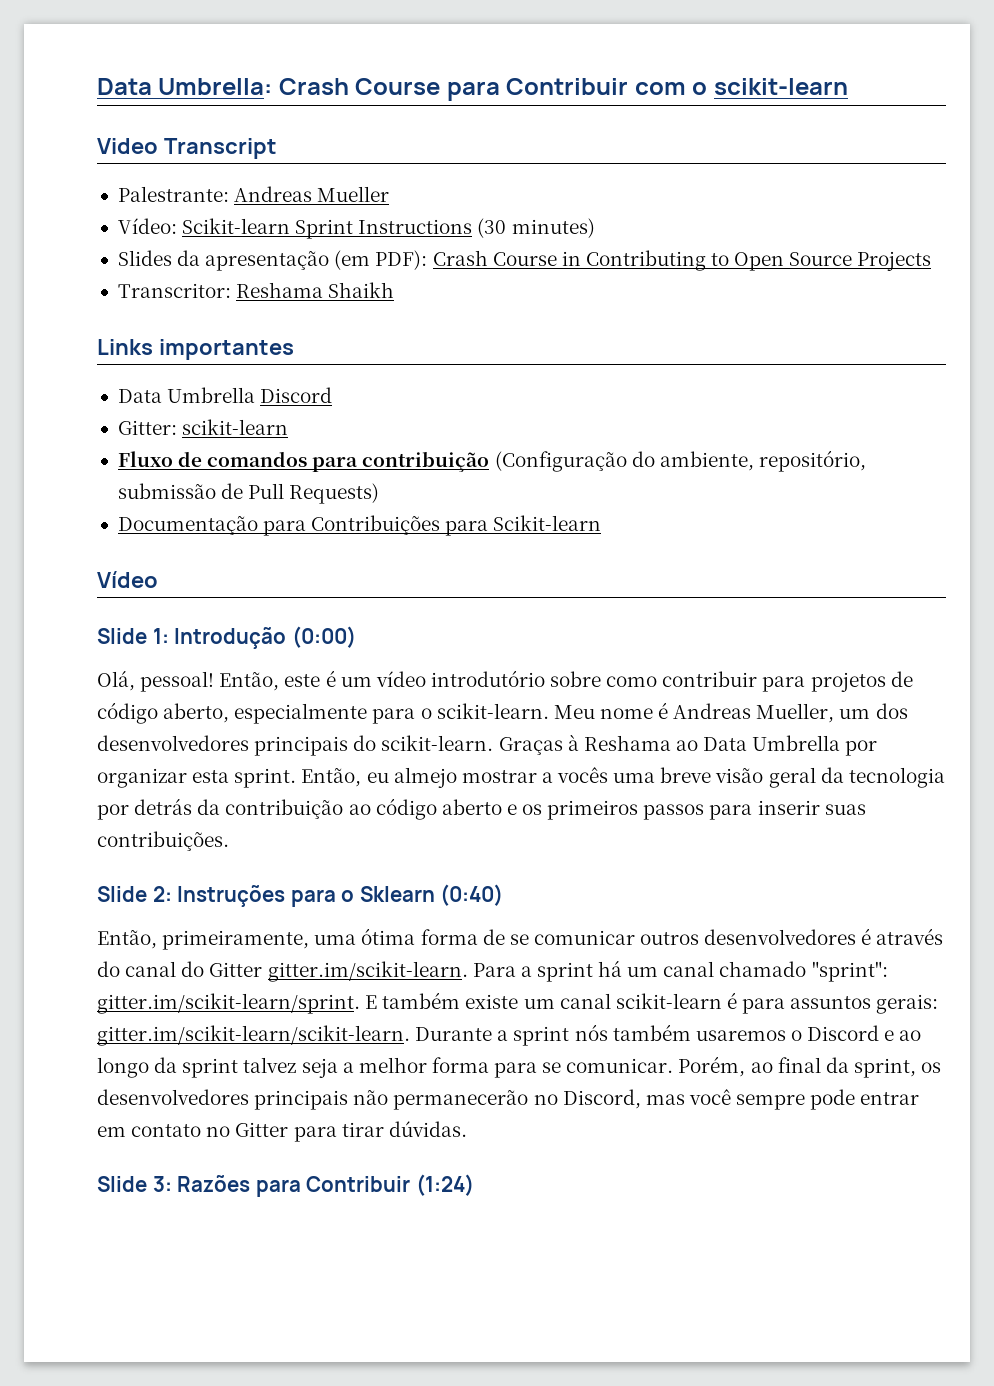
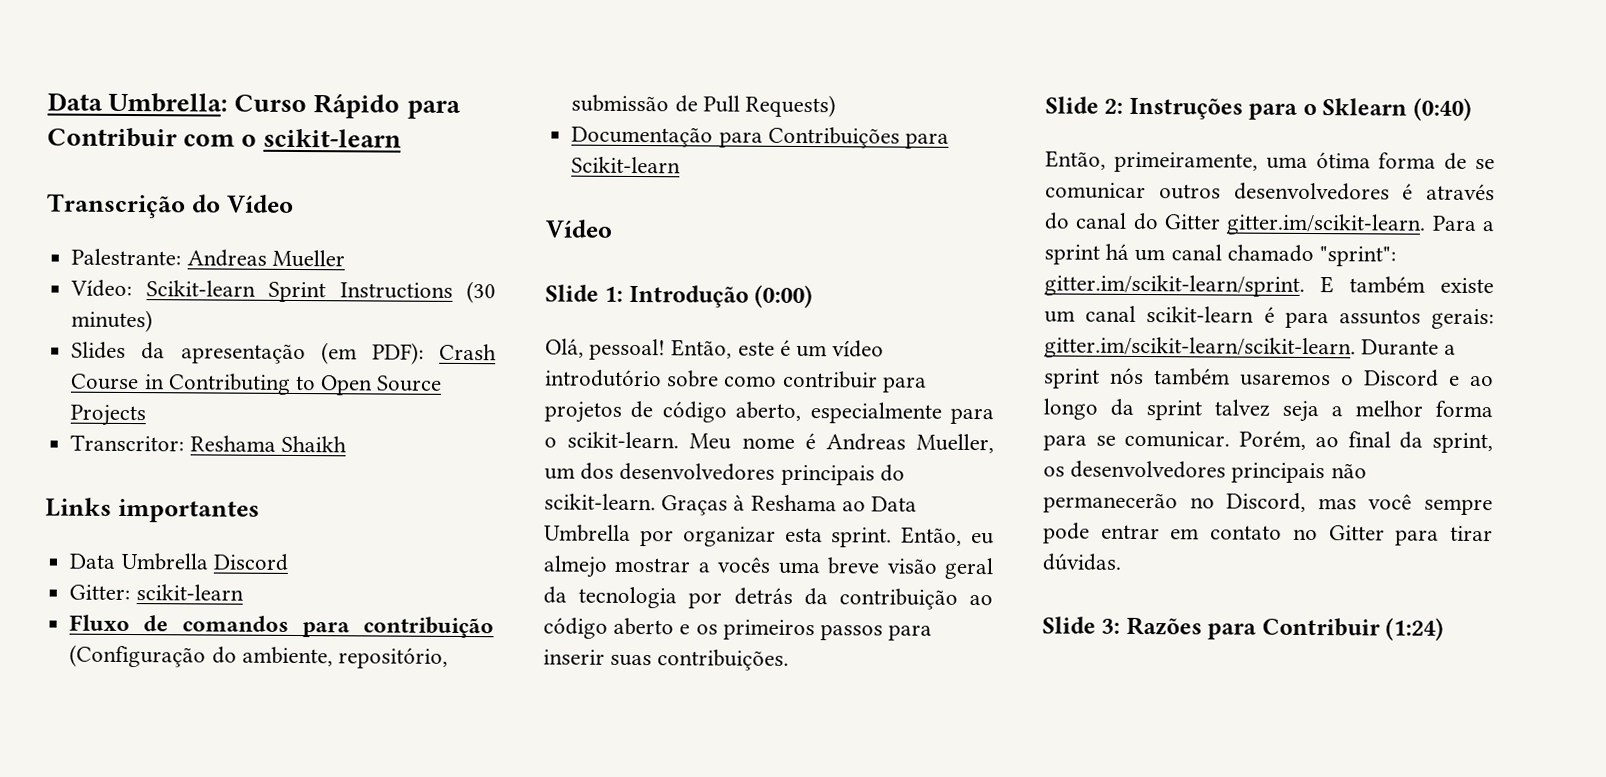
- Data Umbrella: Crash Course para Contribuir com o scikit-learn
+ Data Umbrella: Curso Rápido para Contribuir com o scikit-learn
- Video Transcript
+ Transcrição do Vídeo

